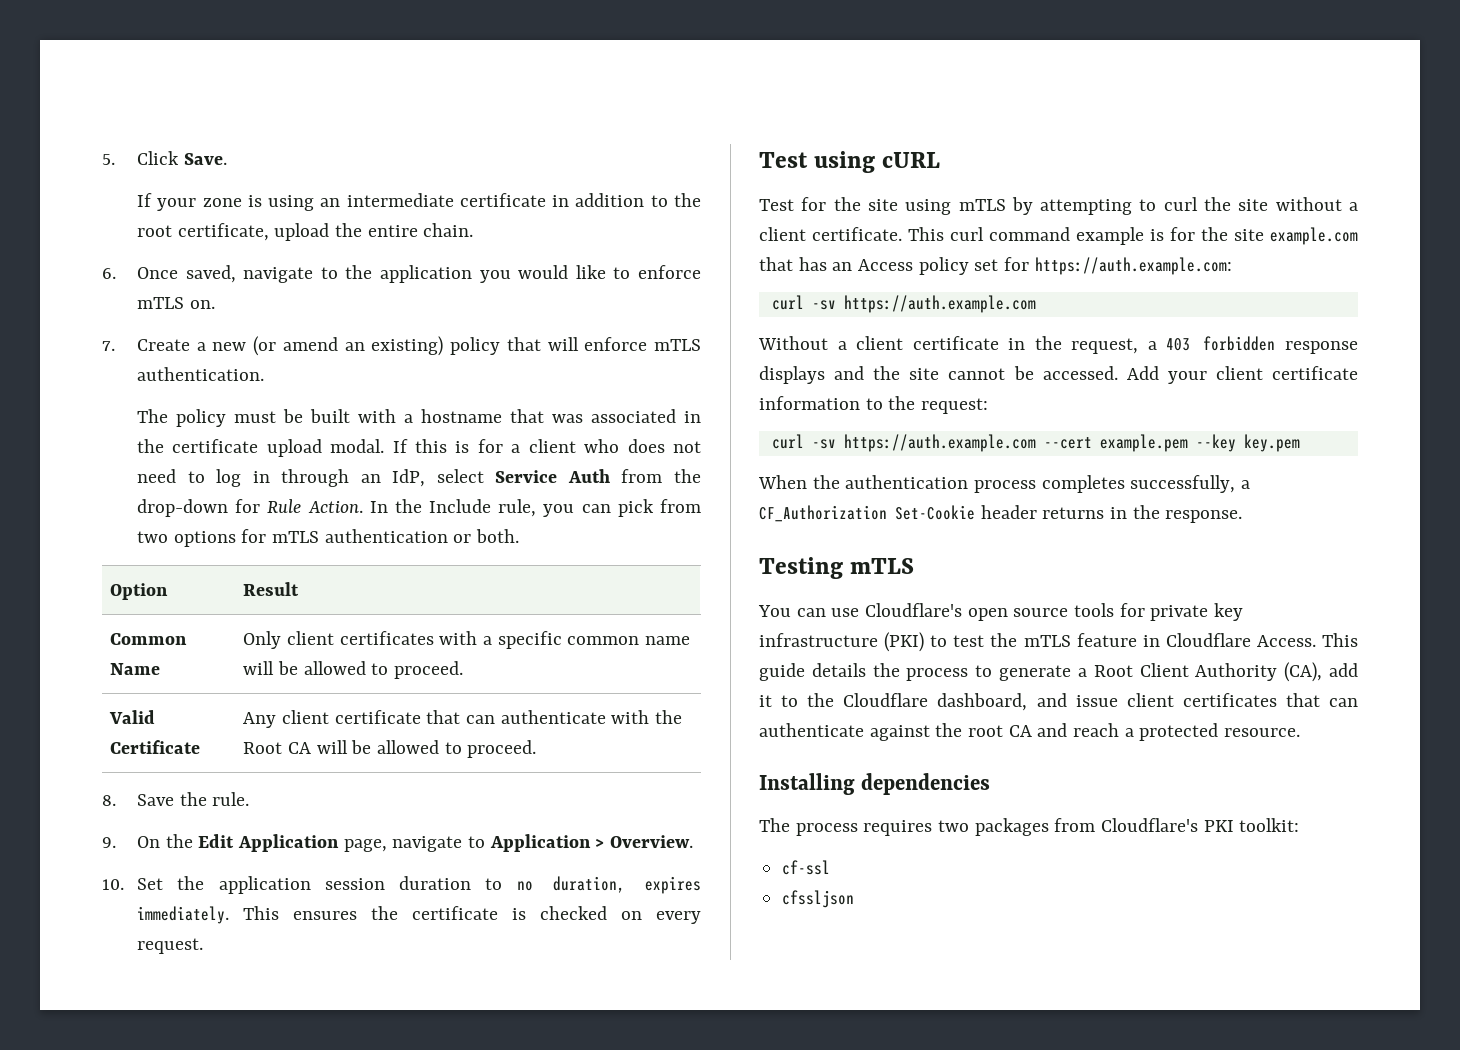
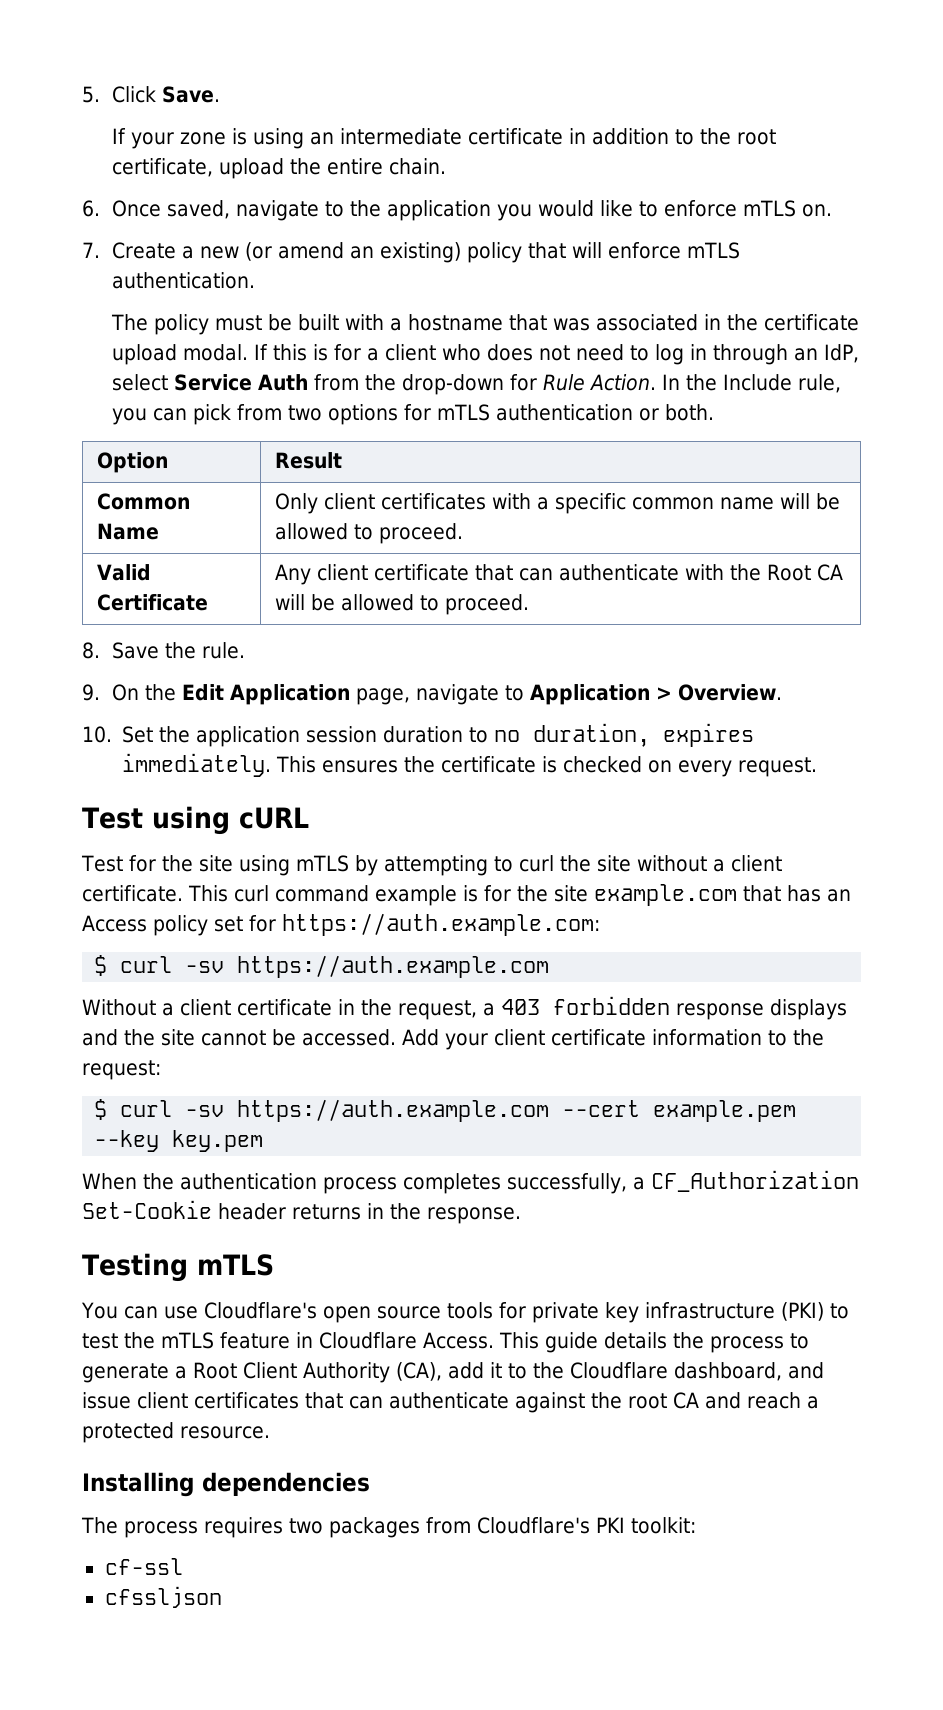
  This curl command example is for the site example.com that has an Access policy set for https://auth.example.com:
- curl -sv https://auth.example.com
+ $ curl -sv https://auth.example.com
- curl -sv https://auth.example.com --cert example.pem --key key.pem
+ $ curl -sv https://auth.example.com --cert example.pem --key key.pem

